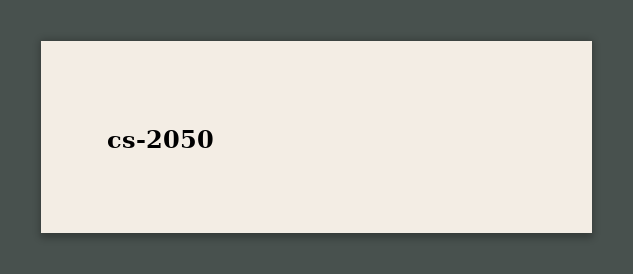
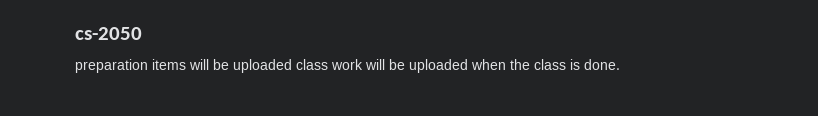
+ preparation items will be uploaded class work will be uploaded when the class is done.

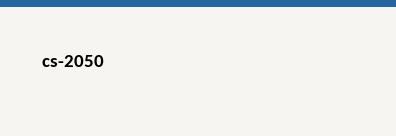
- preparation items will be uploaded class work will be uploaded when the class is done.

